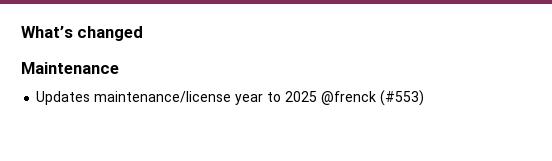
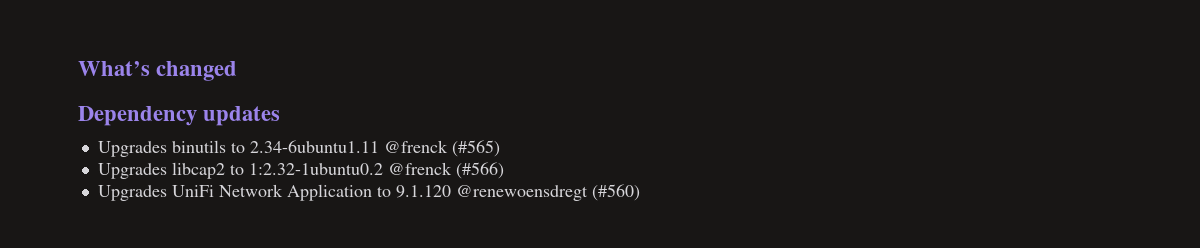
- Maintenance
- Updates maintenance/license year to 2025 @frenck (#553)
+ Dependency updates
+ Upgrades binutils to 2.34-6ubuntu1.11 @frenck (#565)
+ Upgrades libcap2 to 1:2.32-1ubuntu0.2 @frenck (#566)
+ Upgrades UniFi Network Application to 9.1.120 @renewoensdregt (#560)

